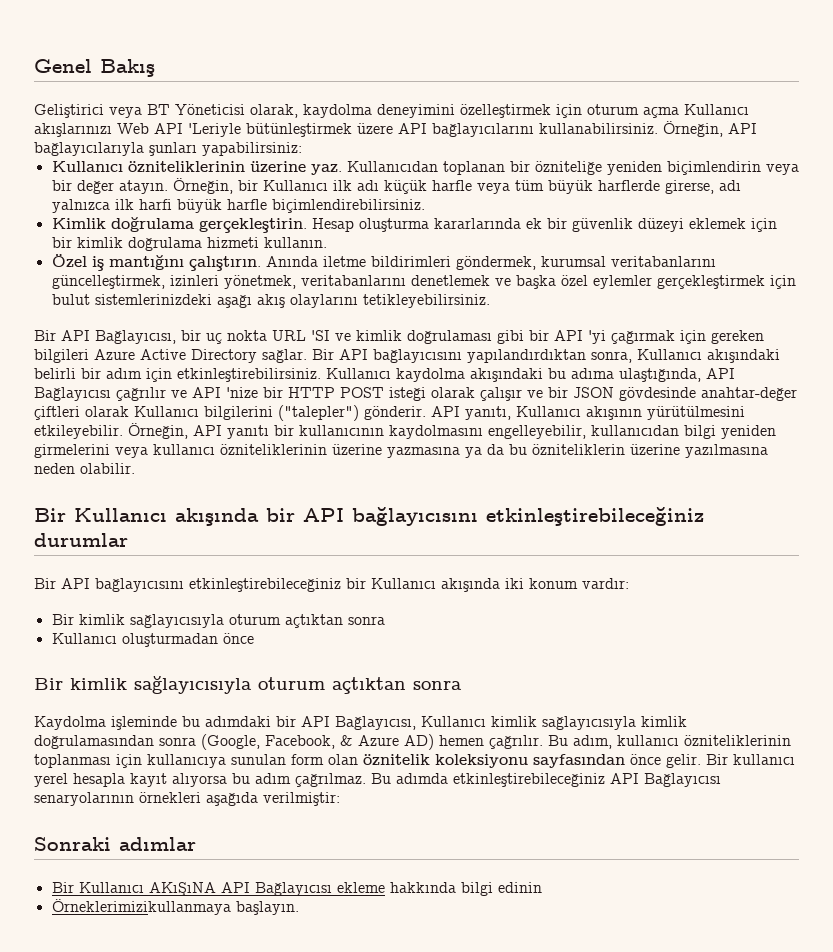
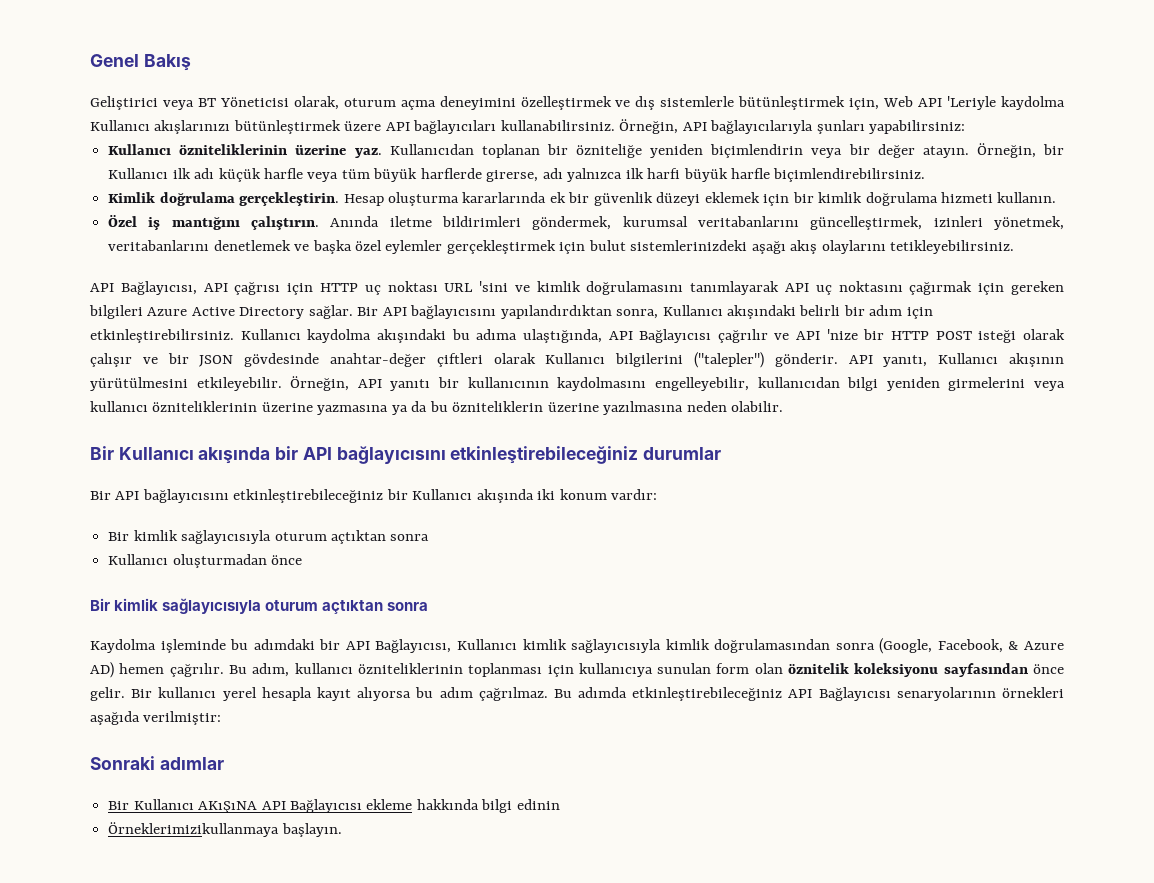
- Geliştirici veya BT Yöneticisi olarak, kaydolma deneyimini özelleştirmek için oturum açma Kullanıcı akışlarınızı Web API 'Leriyle bütünleştirmek üzere API bağlayıcılarını kullanabilirsiniz.
+ Geliştirici veya BT Yöneticisi olarak, oturum açma deneyimini özelleştirmek ve dış sistemlerle bütünleştirmek için, Web API 'Leriyle kaydolma Kullanıcı akışlarınızı bütünleştirmek üzere API bağlayıcıları kullanabilirsiniz.
- Bir API Bağlayıcısı, bir uç nokta URL 'SI ve kimlik doğrulaması gibi bir API 'yi çağırmak için gereken bilgileri Azure Active Directory sağlar.
+ API Bağlayıcısı, API çağrısı için HTTP uç noktası URL 'sini ve kimlik doğrulamasını tanımlayarak API uç noktasını çağırmak için gereken bilgileri Azure Active Directory sağlar.

